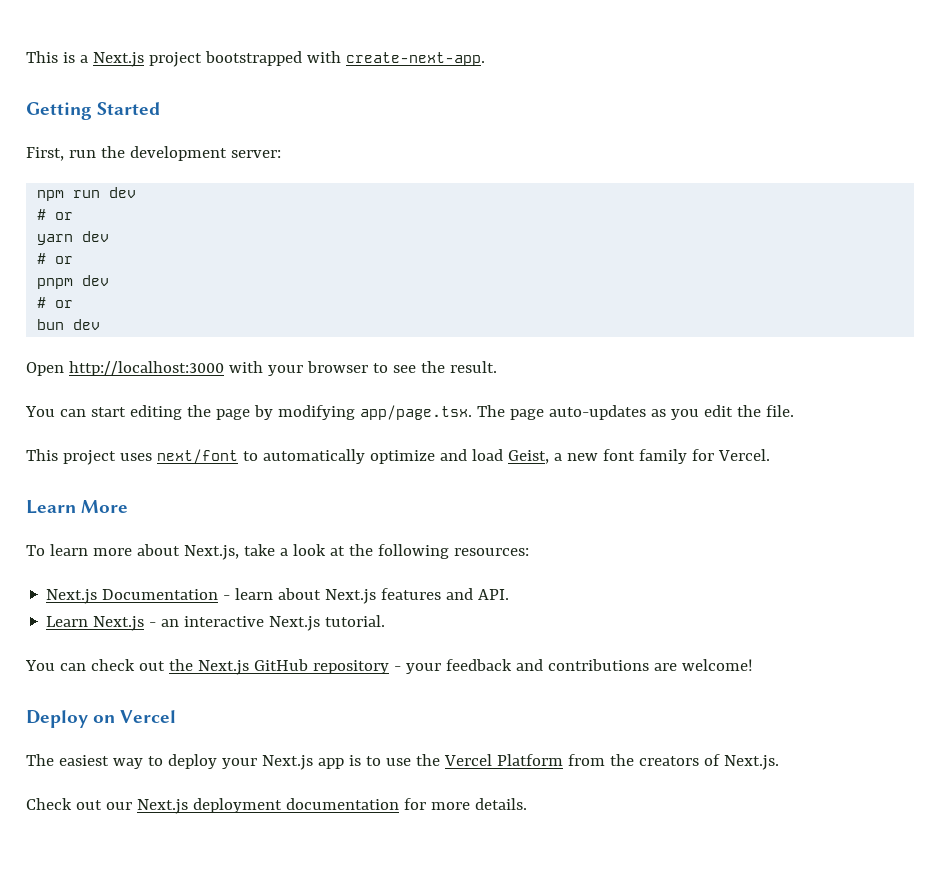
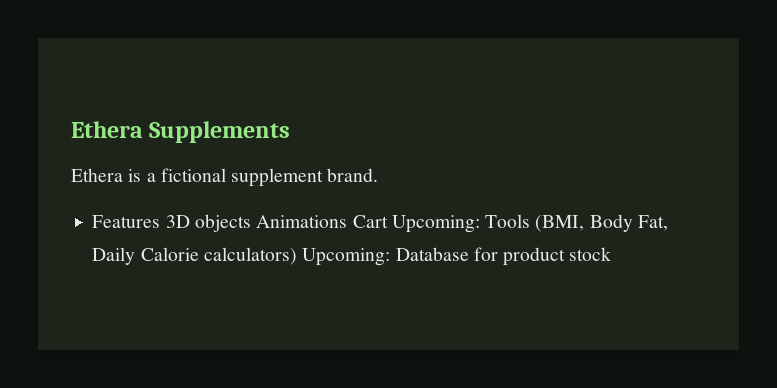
- This is a Next.js project bootstrapped with create-next-app.
- Getting Started
- First, run the development server:
- npm run dev
- # or
- yarn dev
- # or
- pnpm dev
- # or
- bun dev
- Open http://localhost:3000 with your browser to see the result.
- You can start editing the page by modifying app/page.tsx. The page auto-updates as you edit the file.
- This project uses next/font to automatically optimize and load Geist, a new font family for Vercel.
- Learn More
- To learn more about Next.js, take a look at the following resources:
- Next.js Documentation - learn about Next.js features and API.
- Learn Next.js - an interactive Next.js tutorial.
- You can check out the Next.js GitHub repository - your feedback and contributions are welcome!
- Deploy on Vercel
- The easiest way to deploy your Next.js app is to use the Vercel Platform from the creators of Next.js.
- Check out our Next.js deployment documentation for more details.
+ Ethera Supplements
+ Ethera is a fictional supplement brand.
+ Features 3D objects Animations Cart Upcoming: Tools (BMI, Body Fat, Daily Calorie calculators) Upcoming: Database for product stock

